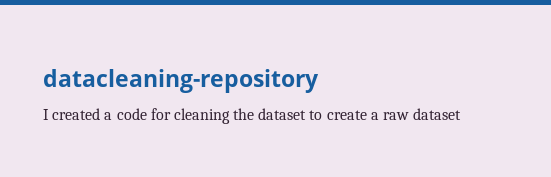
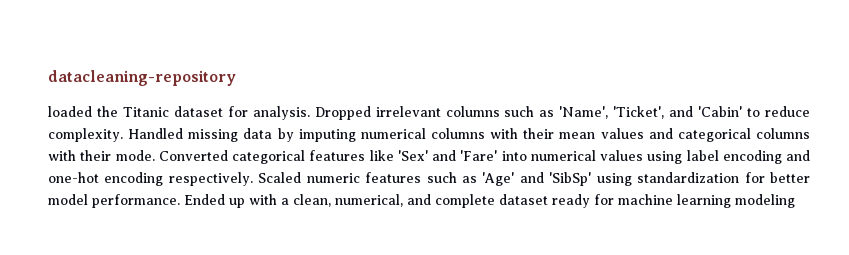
- I created a code for cleaning the dataset to create a raw dataset
+ loaded the Titanic dataset for analysis. Dropped irrelevant columns such as 'Name', 'Ticket', and 'Cabin' to reduce complexity. Handled missing data by imputing numerical columns with their mean values and categorical columns with their mode. Converted categorical features like 'Sex' and 'Fare' into numerical values using label encoding and one-hot encoding respectively. Scaled numeric features such as 'Age' and 'SibSp' using standardization for better model performance. Ended up with a clean, numerical, and complete dataset ready for machine learning modeling

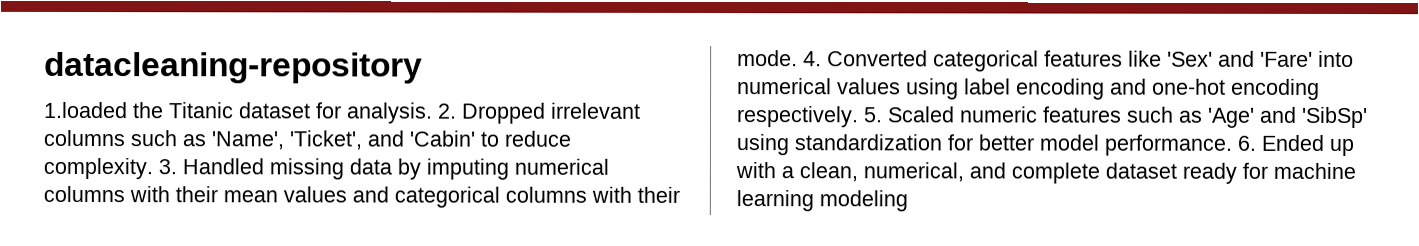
- loaded the Titanic dataset for analysis.
+ 1.loaded the Titanic dataset for analysis.
- Dropped irrelevant columns such as 'Name', 'Ticket', and 'Cabin' to reduce complexity.
+ 2. Dropped irrelevant columns such as 'Name', 'Ticket', and 'Cabin' to reduce complexity.
- Handled missing data by imputing numerical columns with their mean values and categorical columns with their mode.
+ 3. Handled missing data by imputing numerical columns with their mean values and categorical columns with their mode.
- Converted categorical features like 'Sex' and 'Fare' into numerical values using label encoding and one-hot encoding respectively.
+ 4. Converted categorical features like 'Sex' and 'Fare' into numerical values using label encoding and one-hot encoding respectively.
- Scaled numeric features such as 'Age' and 'SibSp' using standardization for better model performance.
+ 5. Scaled numeric features such as 'Age' and 'SibSp' using standardization for better model performance.
- Ended up with a clean, numerical, and complete dataset ready for machine learning modeling
+ 6. Ended up with a clean, numerical, and complete dataset ready for machine learning modeling

